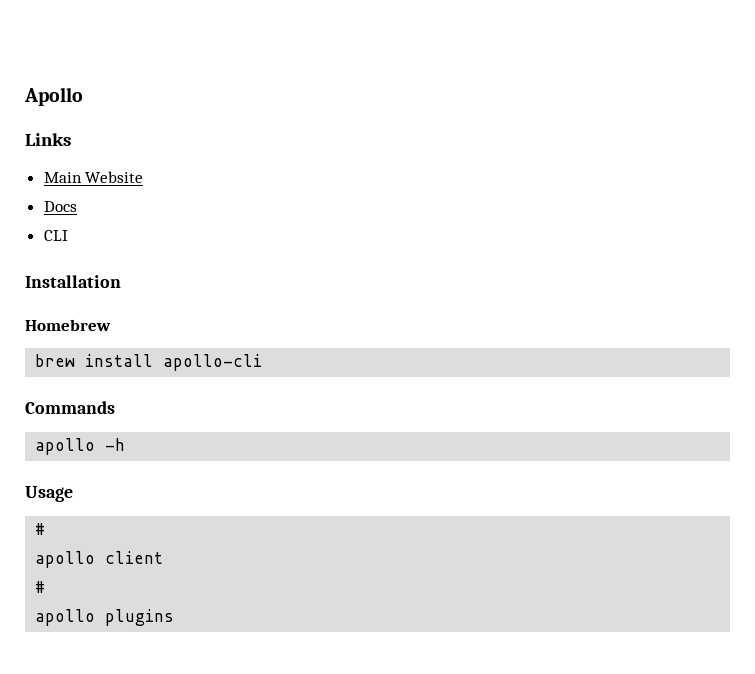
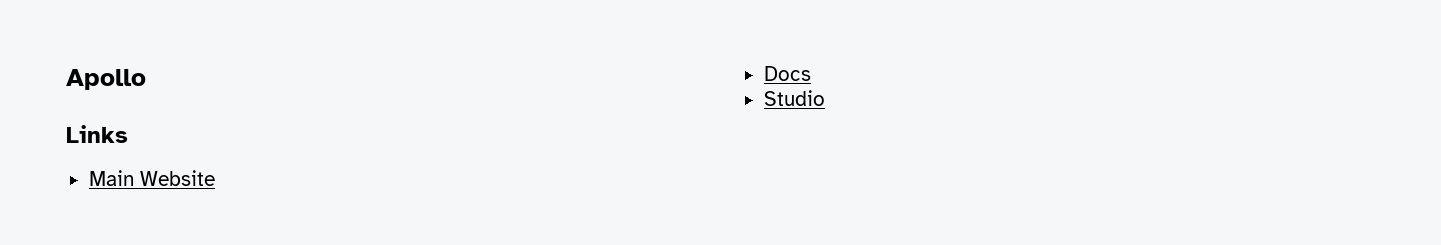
- CLI
- Installation
- Homebrew
- brew install apollo-cli
- Commands
- apollo -h
- Usage
- #
- apollo client
- #
- apollo plugins
+ Studio

